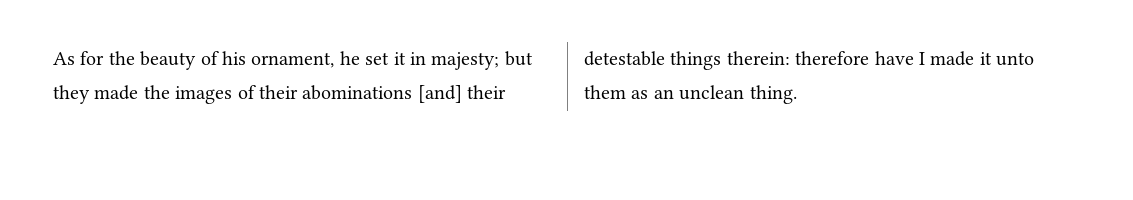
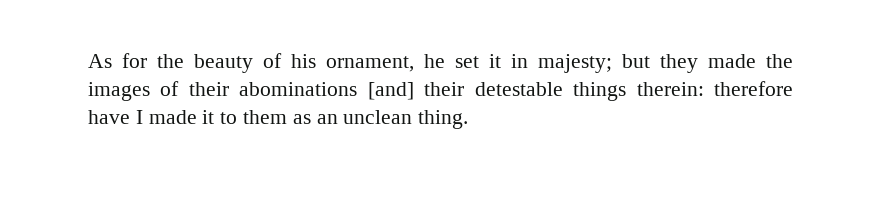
- As for the beauty of his ornament, he set it in majesty; but they made the images of their abominations [and] their detestable things therein: therefore have I made it unto them as an unclean thing.
+ As for the beauty of his ornament, he set it in majesty; but they made the images of their abominations [and] their detestable things therein: therefore have I made it to them as an unclean thing.

